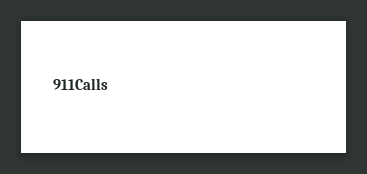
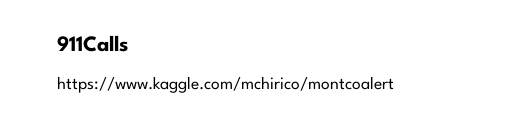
+ https://www.kaggle.com/mchirico/montcoalert

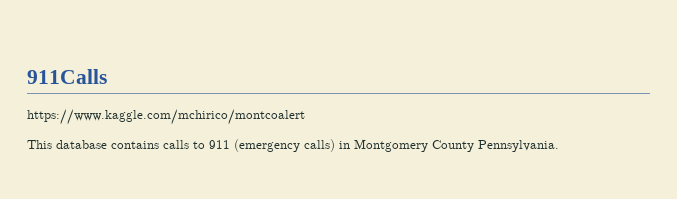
+ This database contains calls to 911 (emergency calls) in Montgomery County Pennsylvania.

